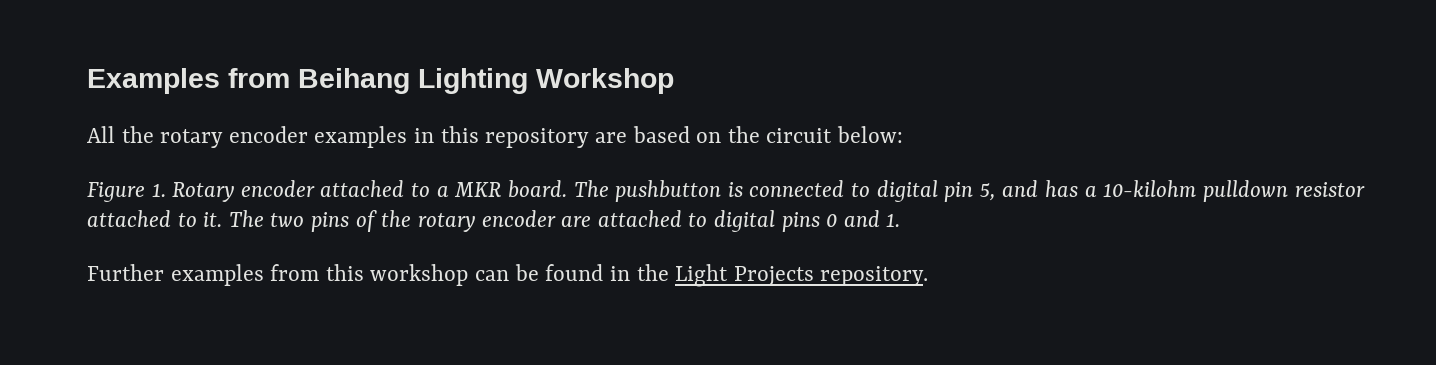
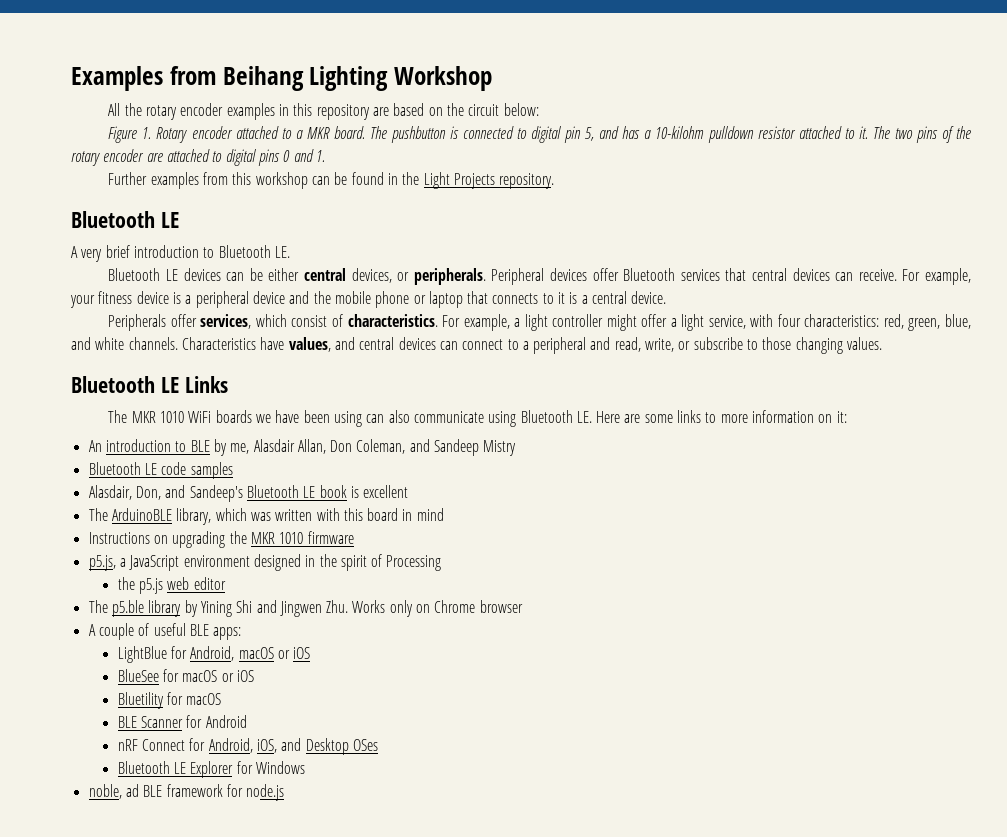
  Further examples from this workshop can be found in the Light Projects repository.
+ Bluetooth LE
+ A very brief introduction to Bluetooth LE.
+ Bluetooth LE devices can be either central devices, or peripherals. Peripheral devices offer Bluetooth services that central devices can receive. For example, your fitness device is a peripheral device and the mobile phone or laptop that connects to it is a central device.
+ Peripherals offer services, which consist of characteristics. For example, a light controller might offer a light service, with four characteristics: red, green, blue, and white channels. Characteristics have values, and central devices can connect to a peripheral and read, write, or subscribe to those changing values.
+ Bluetooth LE Links
+ The MKR 1010 WiFi boards we have been using can also communicate using Bluetooth LE. Here are some links to more information on it:
+ An introduction to BLE by me, Alasdair Allan, Don Coleman, and Sandeep Mistry
+ Bluetooth LE code samples
+ Alasdair, Don, and Sandeep's Bluetooth LE book is excellent
+ The ArduinoBLE library, which was written with this board in mind
+ Instructions on upgrading the MKR 1010 firmware
+ p5.js, a JavaScript environment designed in the spirit of Processing
+ the p5.js web editor
+ The p5.ble library by Yining Shi and Jingwen Zhu. Works only on Chrome browser
+ A couple of useful BLE apps:
+ LightBlue for Android, macOS or iOS
+ BlueSee for macOS or iOS
+ Bluetility for macOS
+ BLE Scanner for Android
+ nRF Connect for Android, iOS, and Desktop OSes
+ Bluetooth LE Explorer for Windows
+ noble, ad BLE framework for node.js

